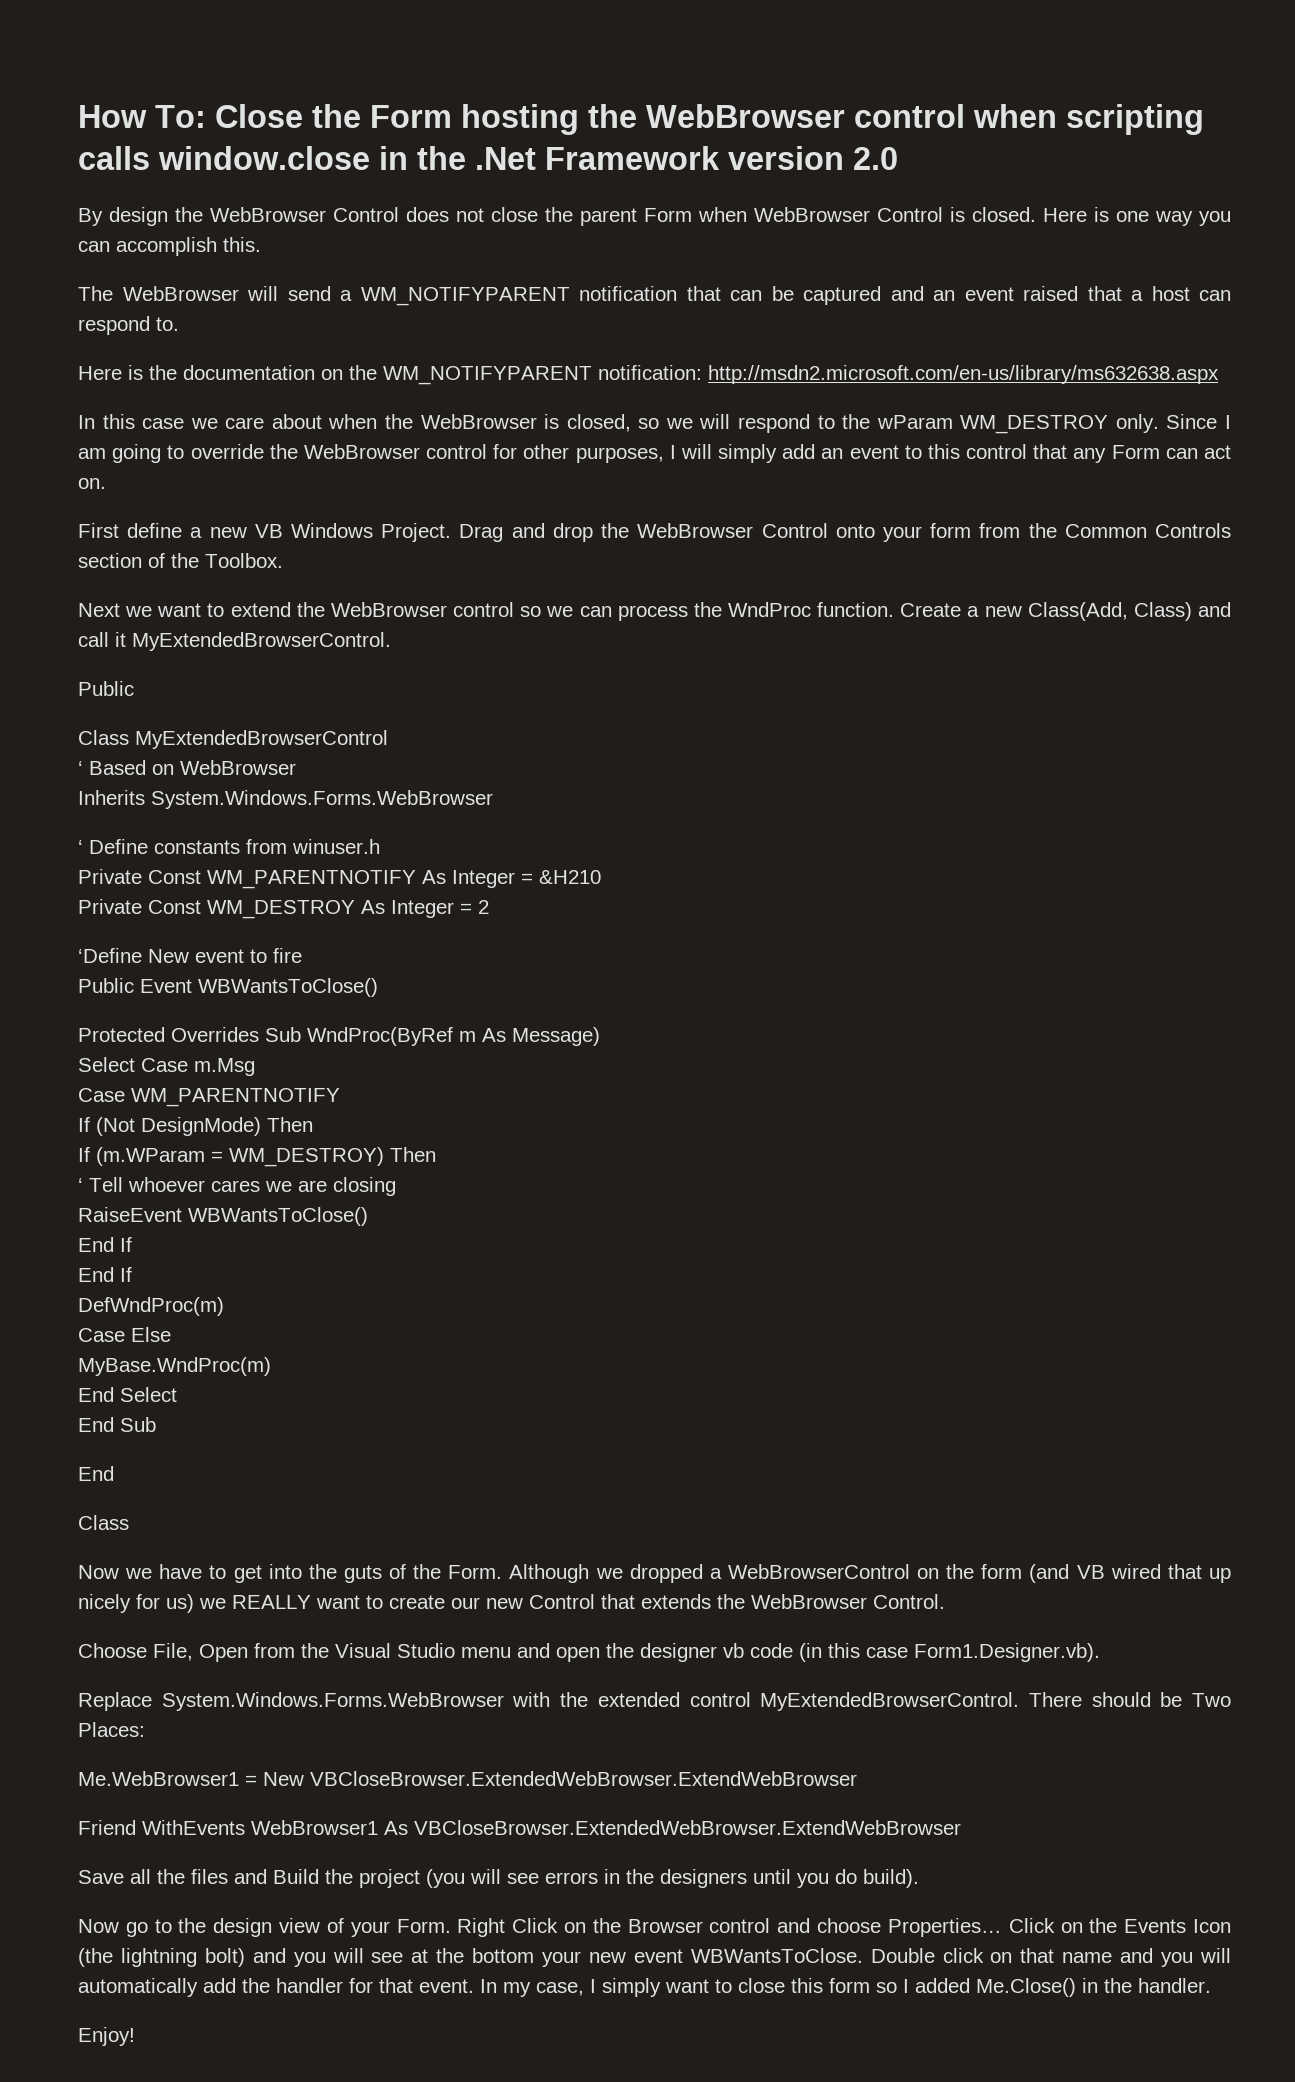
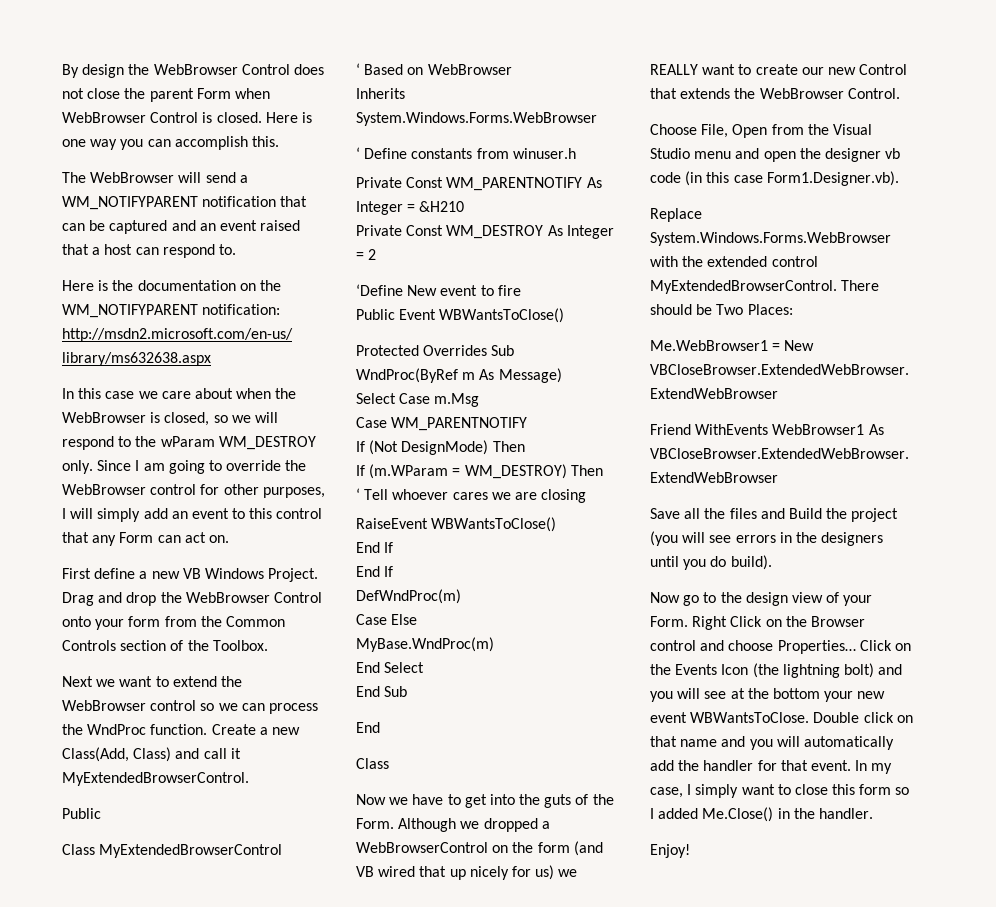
- How To: Close the Form hosting the WebBrowser control when scripting calls window.close in the .Net Framework version 2.0

